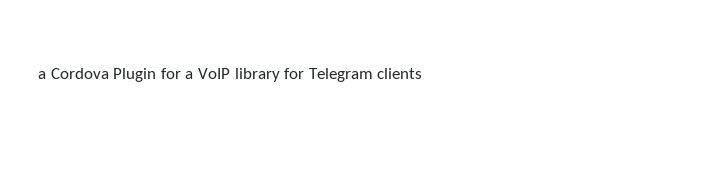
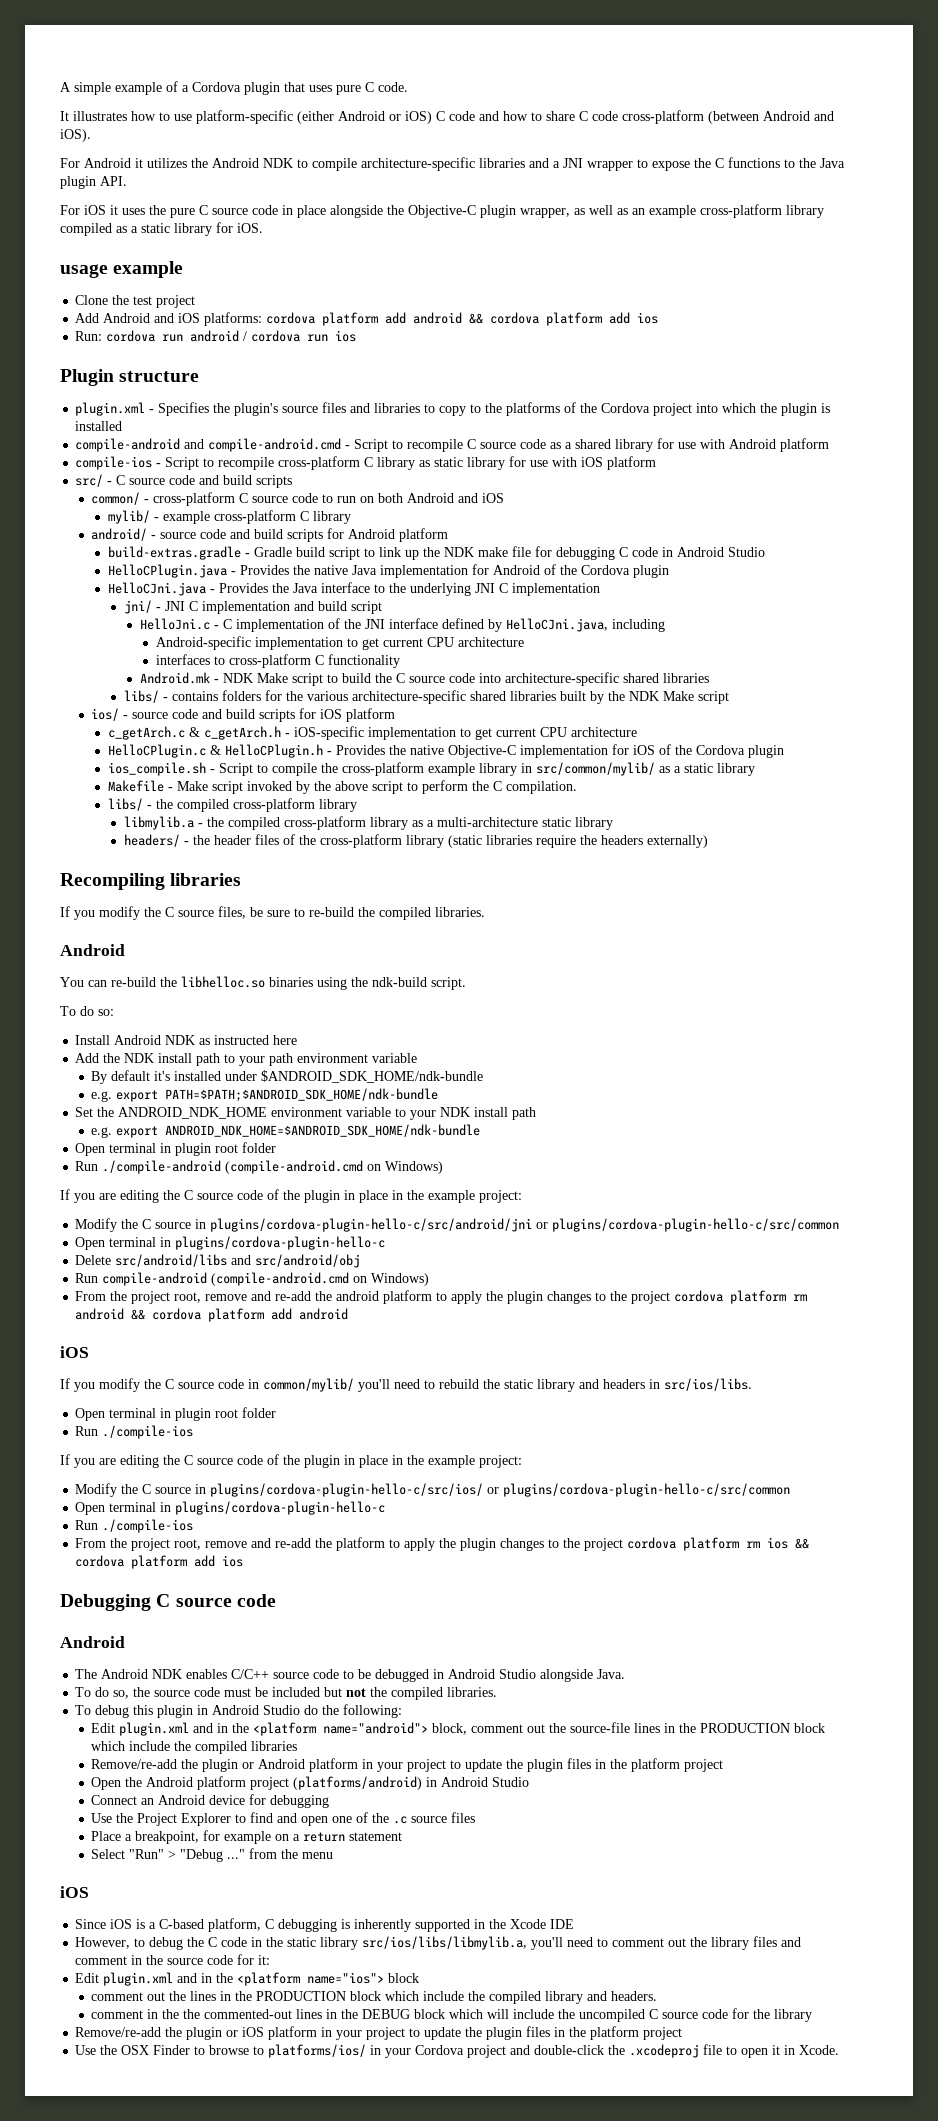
- a Cordova Plugin for a VoIP library for Telegram clients
+ A simple example of a Cordova plugin that uses pure C code.
+ It illustrates how to use platform-specific (either Android or iOS) C code and how to share C code cross-platform (between Android and iOS).
+ For Android it utilizes the Android NDK to compile architecture-specific libraries and a JNI wrapper to expose the C functions to the Java plugin API.
+ For iOS it uses the pure C source code in place alongside the Objective-C plugin wrapper, as well as an example cross-platform library compiled as a static library for iOS.
+ usage example
+ Clone the test project
+ Add Android and iOS platforms: cordova platform add android && cordova platform add ios
+ Run: cordova run android / cordova run ios
+ Plugin structure
+ plugin.xml - Specifies the plugin's source files and libraries to copy to the platforms of the Cordova project into which the plugin is installed
+ compile-android and compile-android.cmd - Script to recompile C source code as a shared library for use with Android platform
+ compile-ios - Script to recompile cross-platform C library as static library for use with iOS platform
+ src/ - C source code and build scripts
+ common/ - cross-platform C source code to run on both Android and iOS
+ mylib/ - example cross-platform C library
+ android/ - source code and build scripts for Android platform
+ build-extras.gradle - Gradle build script to link up the NDK make file for debugging C code in Android Studio
+ HelloCPlugin.java - Provides the native Java implementation for Android of the Cordova plugin
+ HelloCJni.java - Provides the Java interface to the underlying JNI C implementation
+ jni/ - JNI C implementation and build script
+ HelloJni.c - C implementation of the JNI interface defined by HelloCJni.java, including
+ Android-specific implementation to get current CPU architecture
+ interfaces to cross-platform C functionality
+ Android.mk - NDK Make script to build the C source code into architecture-specific shared libraries
+ libs/ - contains folders for the various architecture-specific shared libraries built by the NDK Make script
+ ios/ - source code and build scripts for iOS platform
+ c_getArch.c & c_getArch.h - iOS-specific implementation to get current CPU architecture
+ HelloCPlugin.c & HelloCPlugin.h - Provides the native Objective-C implementation for iOS of the Cordova plugin
+ ios_compile.sh - Script to compile the cross-platform example library in src/common/mylib/ as a static library
+ Makefile - Make script invoked by the above script to perform the C compilation.
+ libs/ - the compiled cross-platform library
+ libmylib.a - the compiled cross-platform library as a multi-architecture static library
+ headers/ - the header files of the cross-platform library (static libraries require the headers externally)
+ Recompiling libraries
+ If you modify the C source files, be sure to re-build the compiled libraries.
+ Android
+ You can re-build the libhelloc.so binaries using the ndk-build script.
+ To do so:
+ Install Android NDK as instructed here
+ Add the NDK install path to your path environment variable
+ By default it's installed under $ANDROID_SDK_HOME/ndk-bundle
+ e.g. export PATH=$PATH;$ANDROID_SDK_HOME/ndk-bundle
+ Set the ANDROID_NDK_HOME environment variable to your NDK install path
+ e.g. export ANDROID_NDK_HOME=$ANDROID_SDK_HOME/ndk-bundle
+ Open terminal in plugin root folder
+ Run ./compile-android (compile-android.cmd on Windows)
+ If you are editing the C source code of the plugin in place in the example project:
+ Modify the C source in plugins/cordova-plugin-hello-c/src/android/jni or plugins/cordova-plugin-hello-c/src/common
+ Open terminal in plugins/cordova-plugin-hello-c
+ Delete src/android/libs and src/android/obj
+ Run compile-android (compile-android.cmd on Windows)
+ From the project root, remove and re-add the android platform to apply the plugin changes to the project cordova platform rm android && cordova platform add android
+ iOS
+ If you modify the C source code in common/mylib/ you'll need to rebuild the static library and headers in src/ios/libs.
+ Open terminal in plugin root folder
+ Run ./compile-ios
+ If you are editing the C source code of the plugin in place in the example project:
+ Modify the C source in plugins/cordova-plugin-hello-c/src/ios/ or plugins/cordova-plugin-hello-c/src/common
+ Open terminal in plugins/cordova-plugin-hello-c
+ Run ./compile-ios
+ From the project root, remove and re-add the platform to apply the plugin changes to the project cordova platform rm ios && cordova platform add ios
+ Debugging C source code
+ Android
+ The Android NDK enables C/C++ source code to be debugged in Android Studio alongside Java.
+ To do so, the source code must be included but not the compiled libraries.
+ To debug this plugin in Android Studio do the following:
+ Edit plugin.xml and in the <platform name="android"> block, comment out the source-file lines in the PRODUCTION block which include the compiled libraries
+ Remove/re-add the plugin or Android platform in your project to update the plugin files in the platform project
+ Open the Android platform project (platforms/android) in Android Studio
+ Connect an Android device for debugging
+ Use the Project Explorer to find and open one of the .c source files
+ Place a breakpoint, for example on a return statement
+ Select "Run" > "Debug ..." from the menu
+ iOS
+ Since iOS is a C-based platform, C debugging is inherently supported in the Xcode IDE
+ However, to debug the C code in the static library src/ios/libs/libmylib.a, you'll need to comment out the library files and comment in the source code for it:
+ Edit plugin.xml and in the <platform name="ios"> block
+ comment out the lines in the PRODUCTION block which include the compiled library and headers.
+ comment in the the commented-out lines in the DEBUG block which will include the uncompiled C source code for the library
+ Remove/re-add the plugin or iOS platform in your project to update the plugin files in the platform project
+ Use the OSX Finder to browse to platforms/ios/ in your Cordova project and double-click the .xcodeproj file to open it in Xcode.

